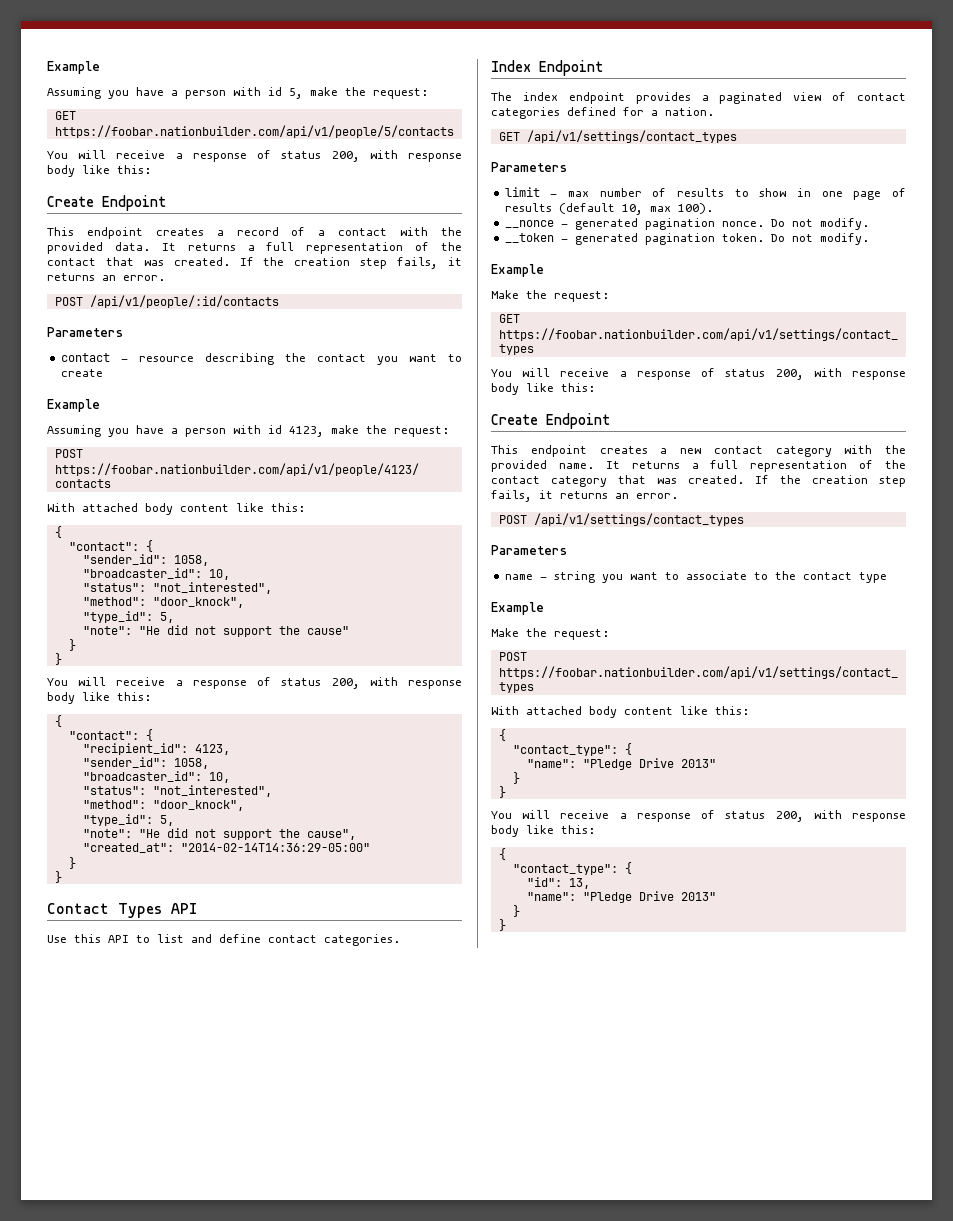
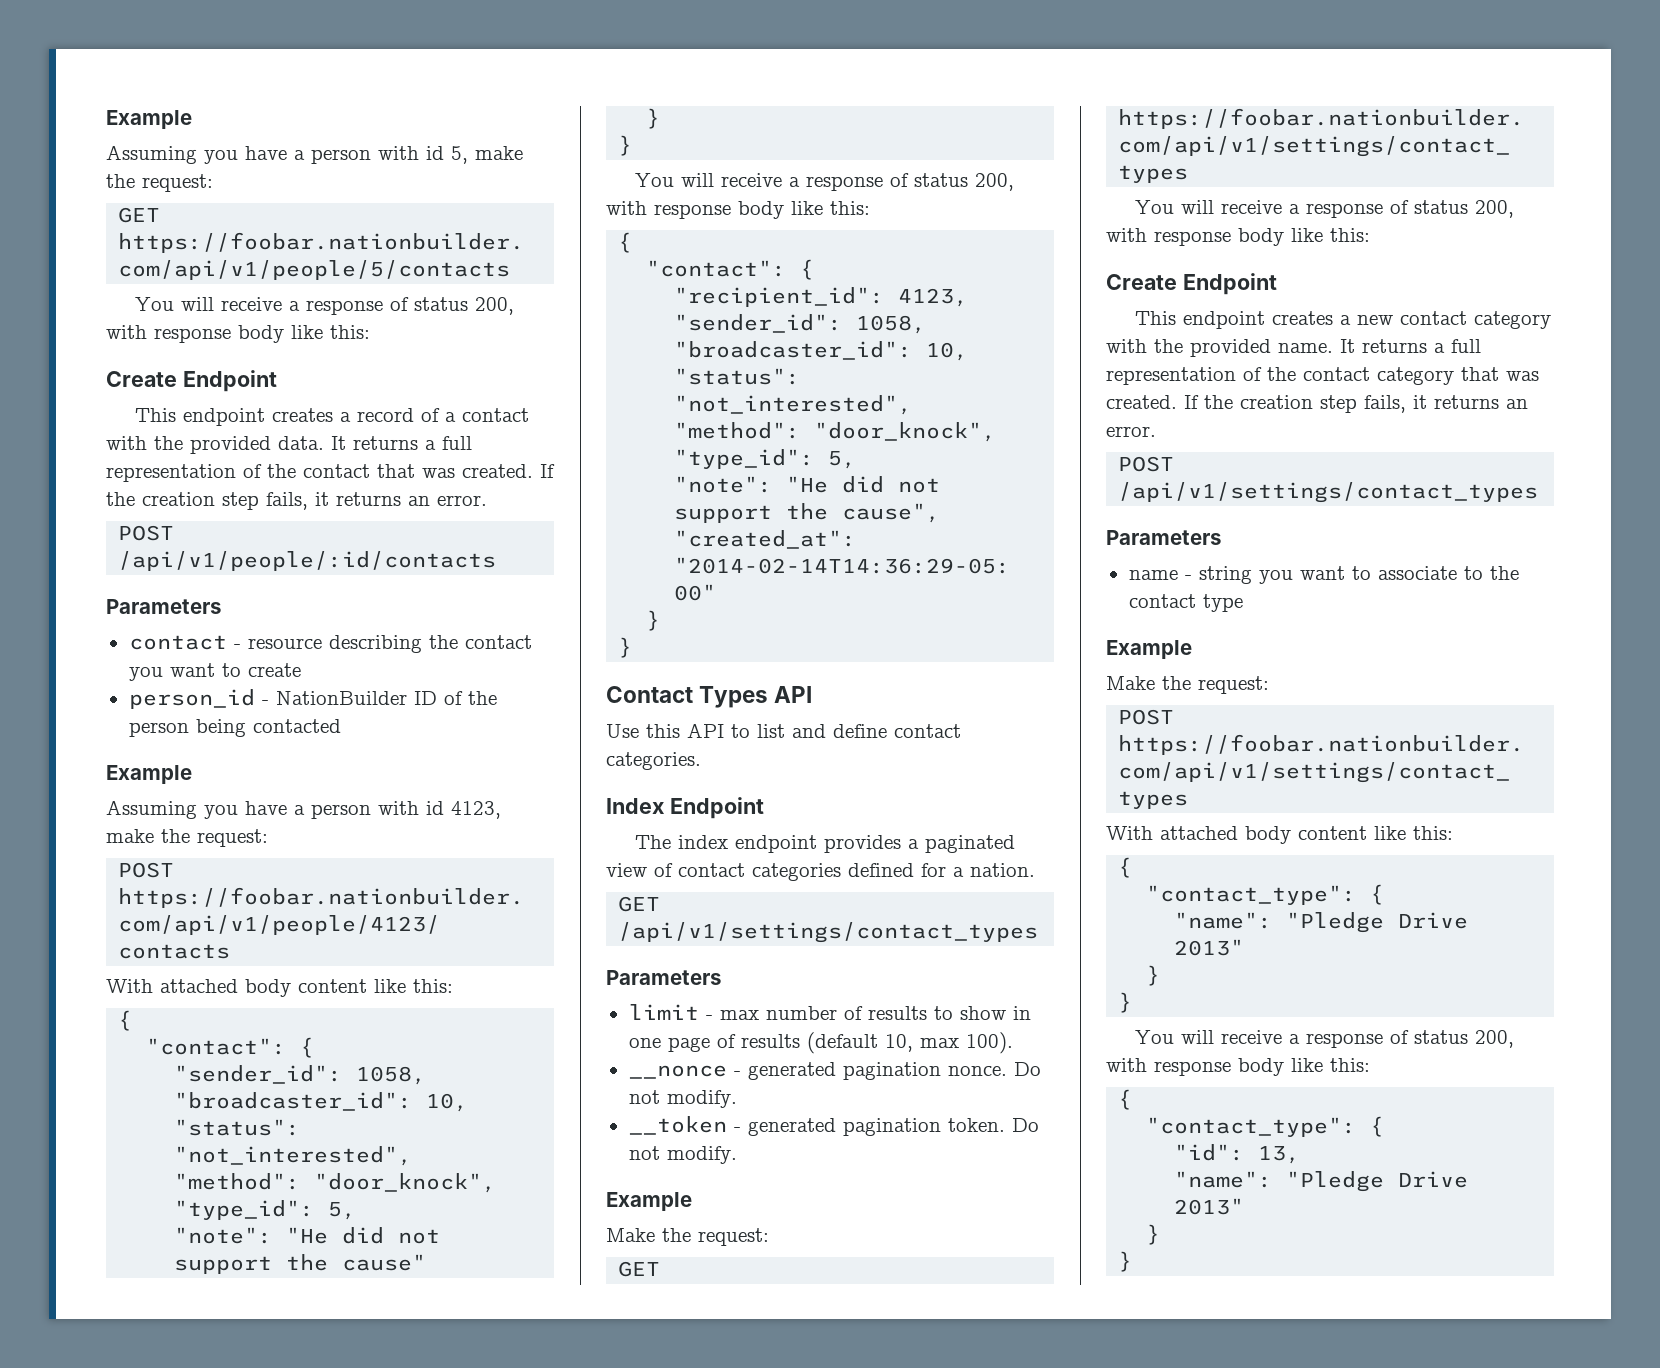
+ person_id - NationBuilder ID of the person being contacted

